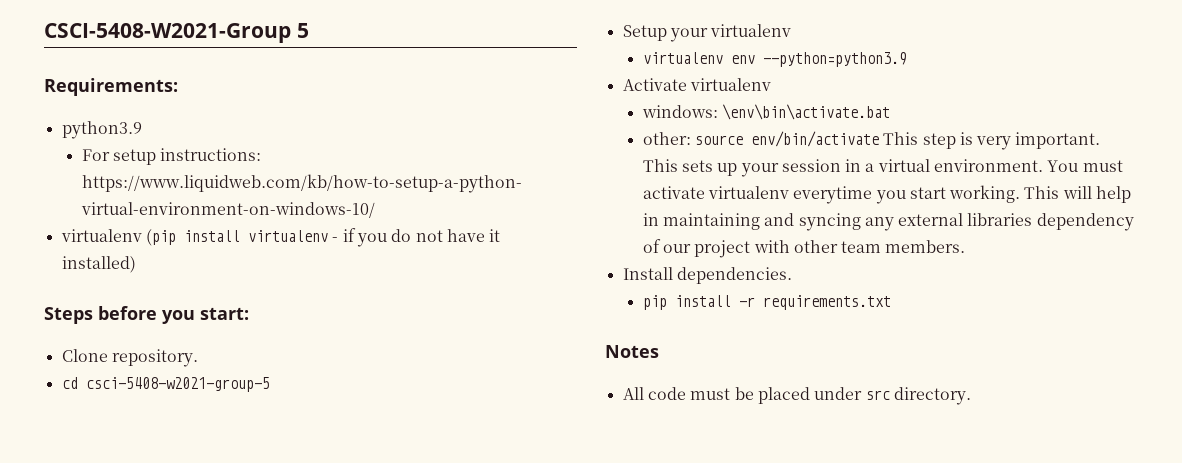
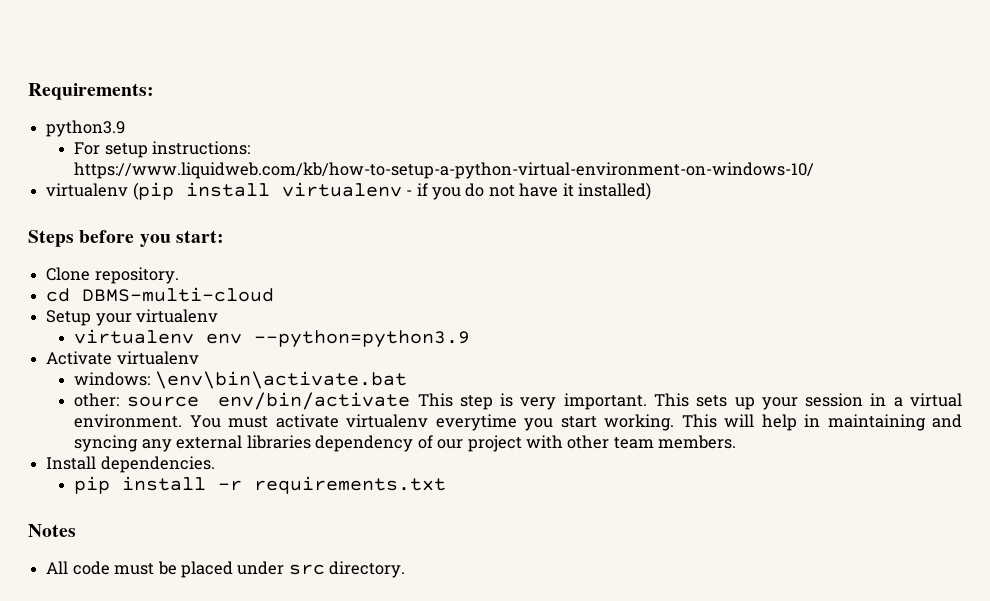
- CSCI-5408-W2021-Group 5
- cd csci-5408-w2021-group-5
+ cd DBMS-multi-cloud

